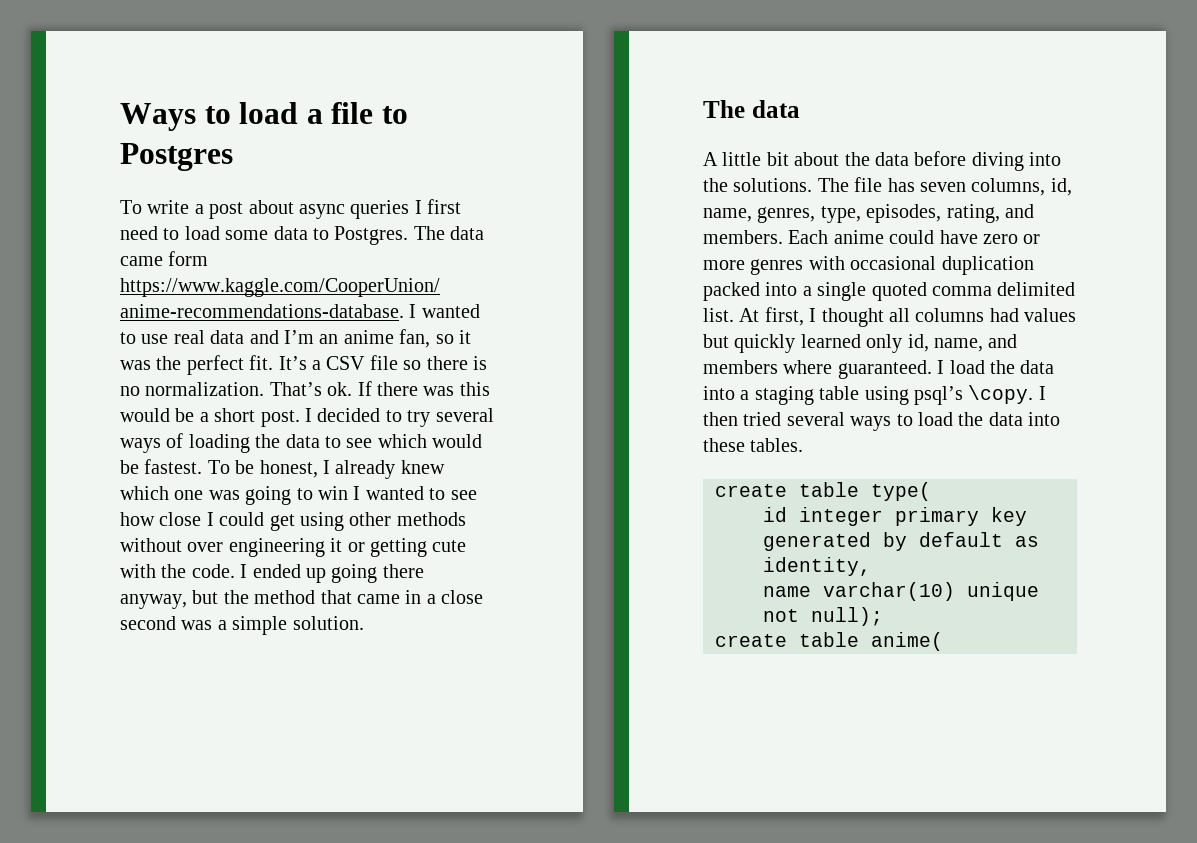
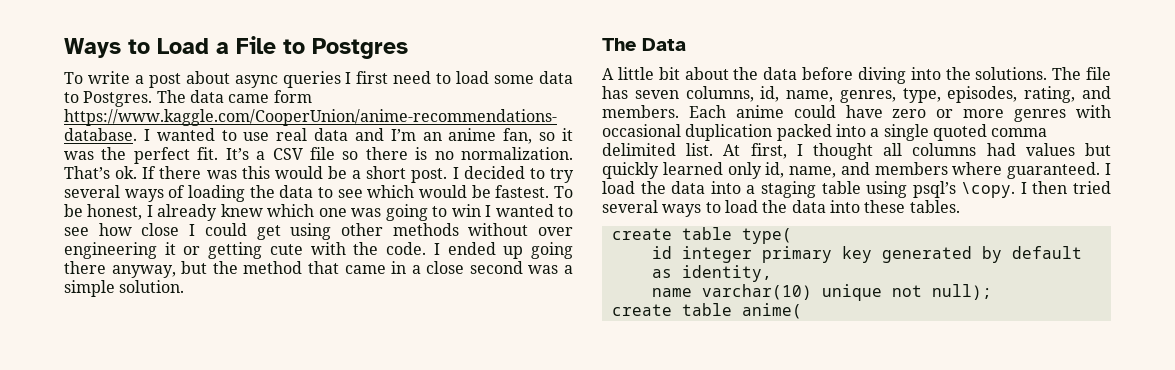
- Ways to load a file to Postgres
+ Ways to Load a File to Postgres
  I ended up going there anyway, but the method that came in a close second was a simple solution.
- The data
+ The Data

